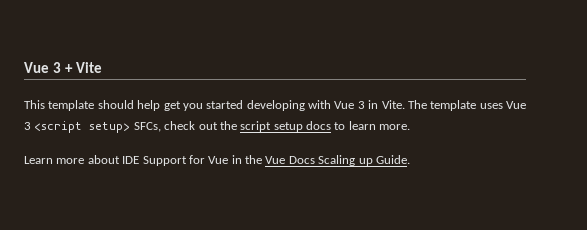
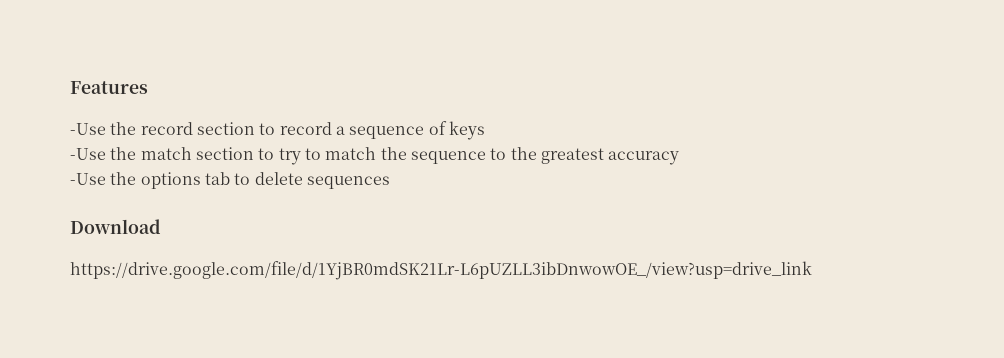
- Vue 3 + Vite
- This template should help get you started developing with Vue 3 in Vite. The template uses Vue 3 <script setup> SFCs, check out the script setup docs to learn more.
- Learn more about IDE Support for Vue in the Vue Docs Scaling up Guide.
+ Features
+ -Use the record section to record a sequence of keys
+ -Use the match section to try to match the sequence to the greatest accuracy
+ -Use the options tab to delete sequences
+ Download
+ https://drive.google.com/file/d/1YjBR0mdSK21Lr-L6pUZLL3ibDnwowOE_/view?usp=drive_link

